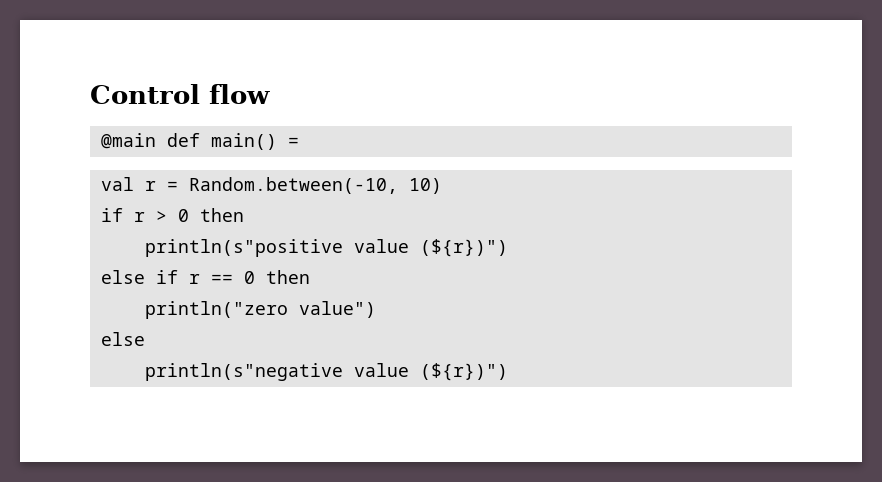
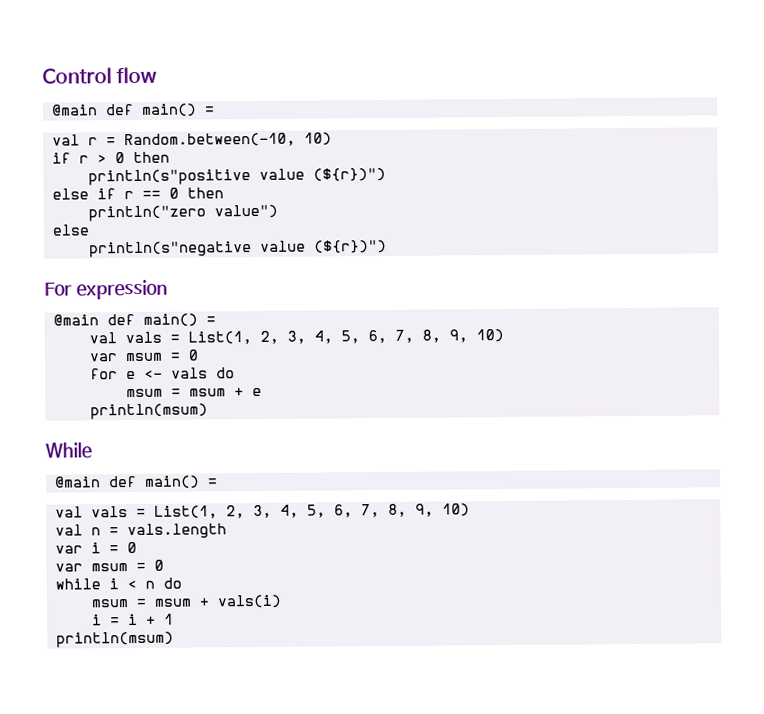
+ For expression
+ @main def main() =
+ val vals = List(1, 2, 3, 4, 5, 6, 7, 8, 9, 10)
+ var msum = 0
+ for e <- vals do
+ msum = msum + e
+ println(msum)
+ While
+ @main def main() =
+ val vals = List(1, 2, 3, 4, 5, 6, 7, 8, 9, 10)
+ val n = vals.length
+ var i = 0
+ var msum = 0
+ while i < n do
+ msum = msum + vals(i)
+ i = i + 1
+ println(msum)

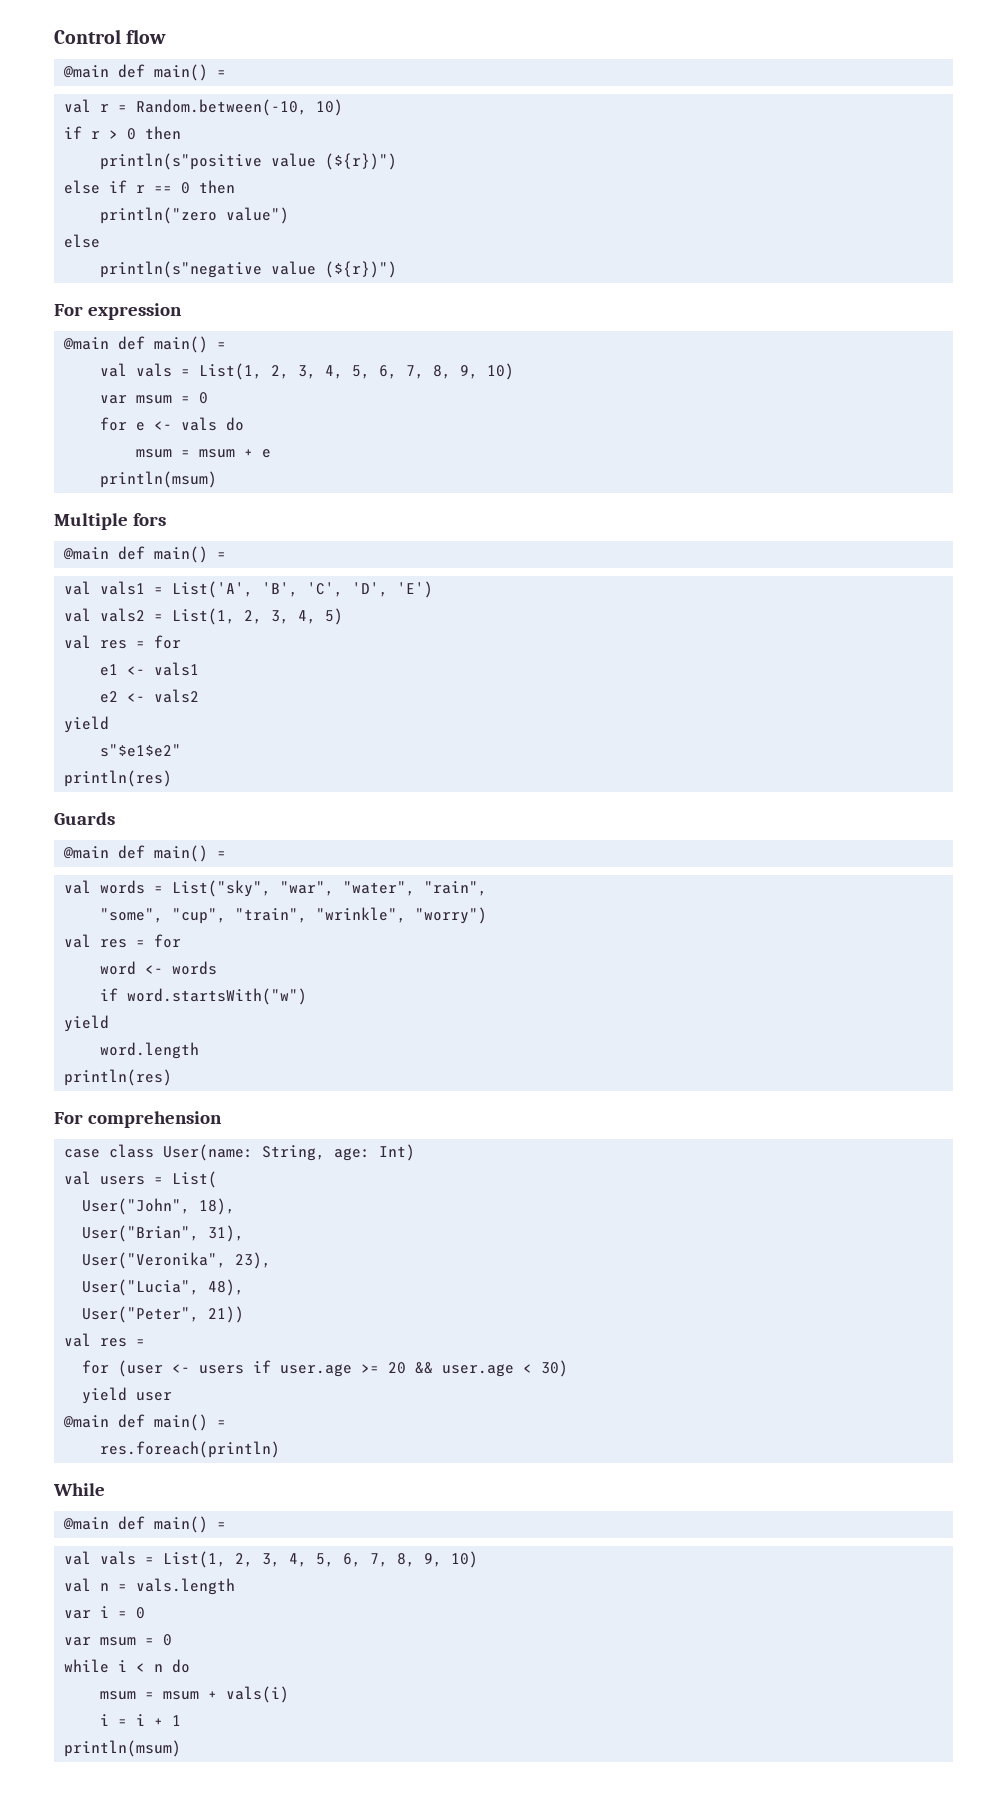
+ Multiple fors
+ @main def main() =
+ val vals1 = List('A', 'B', 'C', 'D', 'E')
+ val vals2 = List(1, 2, 3, 4, 5)
+ val res = for
+ e1 <- vals1
+ e2 <- vals2
+ yield
+ s"$e1$e2"
+ println(res)
+ Guards
+ @main def main() =
+ val words = List("sky", "war", "water", "rain",
+ "some", "cup", "train", "wrinkle", "worry")
+ val res = for
+ word <- words
+ if word.startsWith("w")
+ yield
+ word.length
+ println(res)
+ For comprehension
+ case class User(name: String, age: Int)
+ val users = List(
+ User("John", 18),
+ User("Brian", 31),
+ User("Veronika", 23),
+ User("Lucia", 48),
+ User("Peter", 21))
+ val res =
+ for (user <- users if user.age >= 20 && user.age < 30)
+ yield user
+ @main def main() =
+ res.foreach(println)

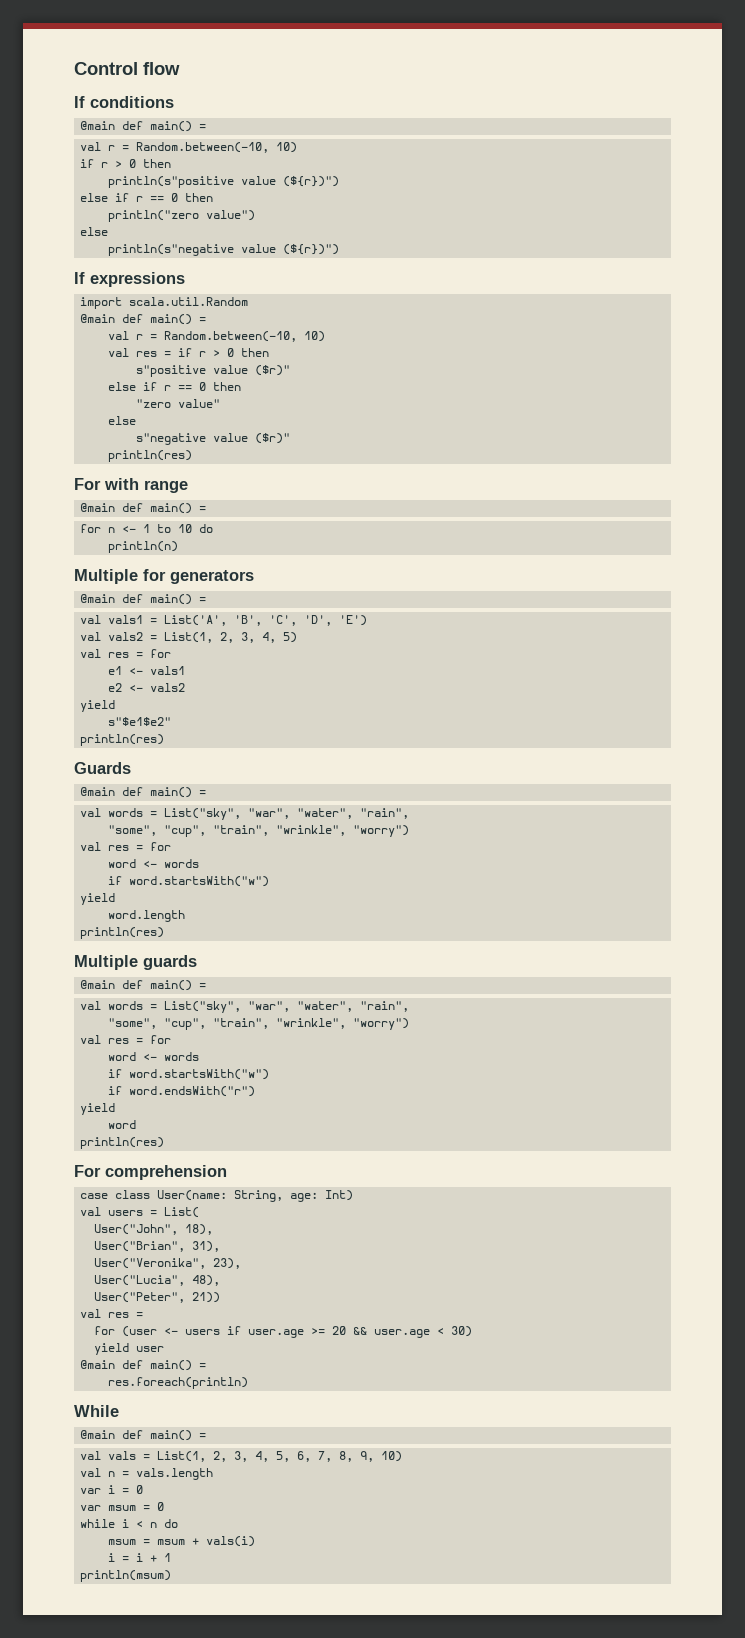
+ If conditions
- For expression
+ If expressions
+ import scala.util.Random
  @main def main() =
- val vals = List(1, 2, 3, 4, 5, 6, 7, 8, 9, 10)
- var msum = 0
- for e <- vals do
- msum = msum + e
- println(msum)
- Multiple fors
+ val r = Random.between(-10, 10)
+ val res = if r > 0 then
+ s"positive value ($r)"
+ else if r == 0 then
+ "zero value"
+ else
+ s"negative value ($r)"
+ println(res)
+ For with range
+ @main def main() =
+ for n <- 1 to 10 do
+ println(n)
+ Multiple for generators
+ Multiple guards
+ @main def main() =
+ val words = List("sky", "war", "water", "rain",
+ "some", "cup", "train", "wrinkle", "worry")
+ val res = for
+ word <- words
+ if word.startsWith("w")
+ if word.endsWith("r")
+ yield
+ word
+ println(res)

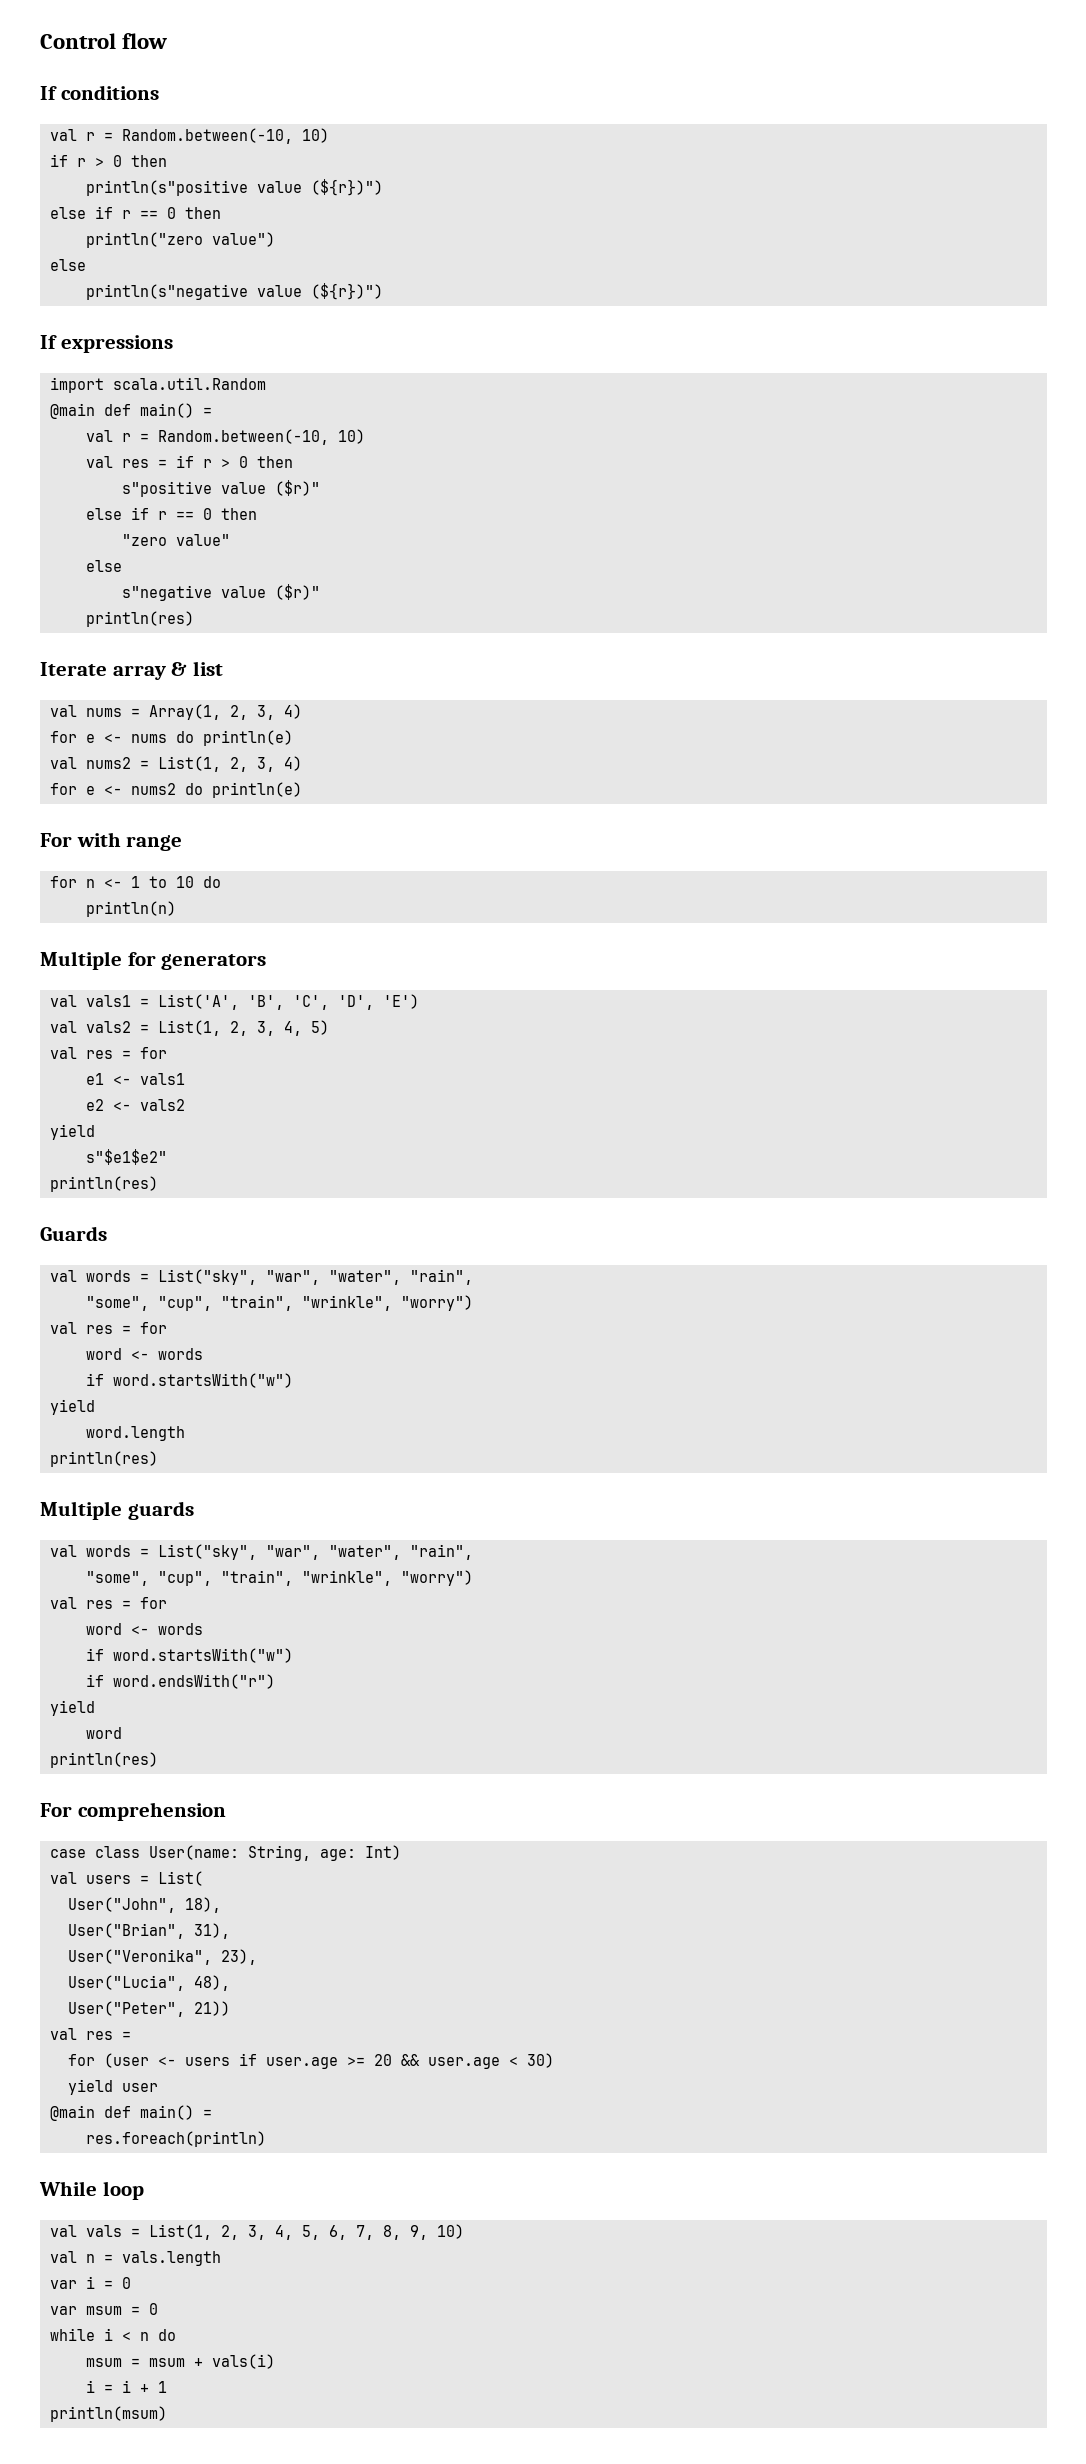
  If conditions
- @main def main() =
+ Iterate array & list
+ val nums = Array(1, 2, 3, 4)
+ for e <- nums do println(e)
+ val nums2 = List(1, 2, 3, 4)
+ for e <- nums2 do println(e)
  For with range
- @main def main() =
  Multiple for generators
- @main def main() =
  Guards
- @main def main() =
  Multiple guards
- @main def main() =
- While
- @main def main() =
+ While loop

